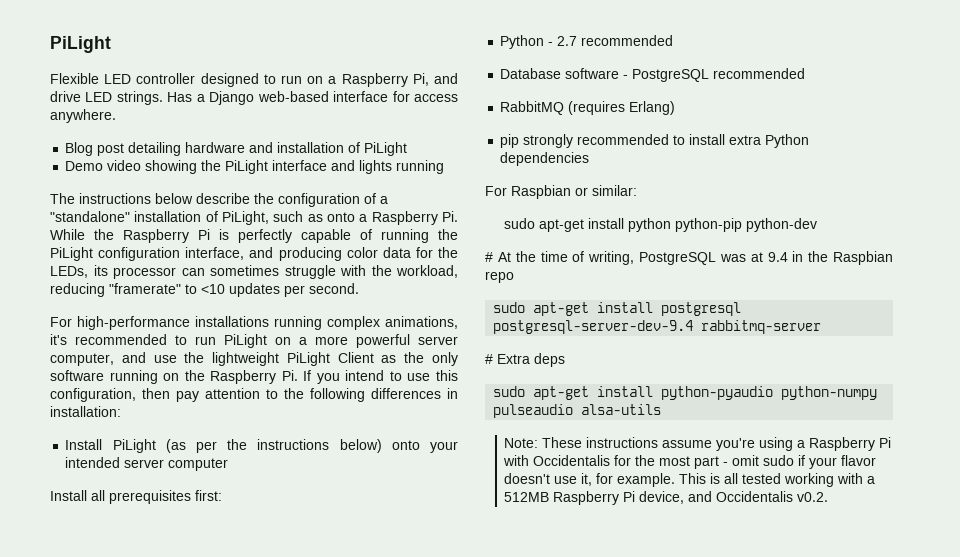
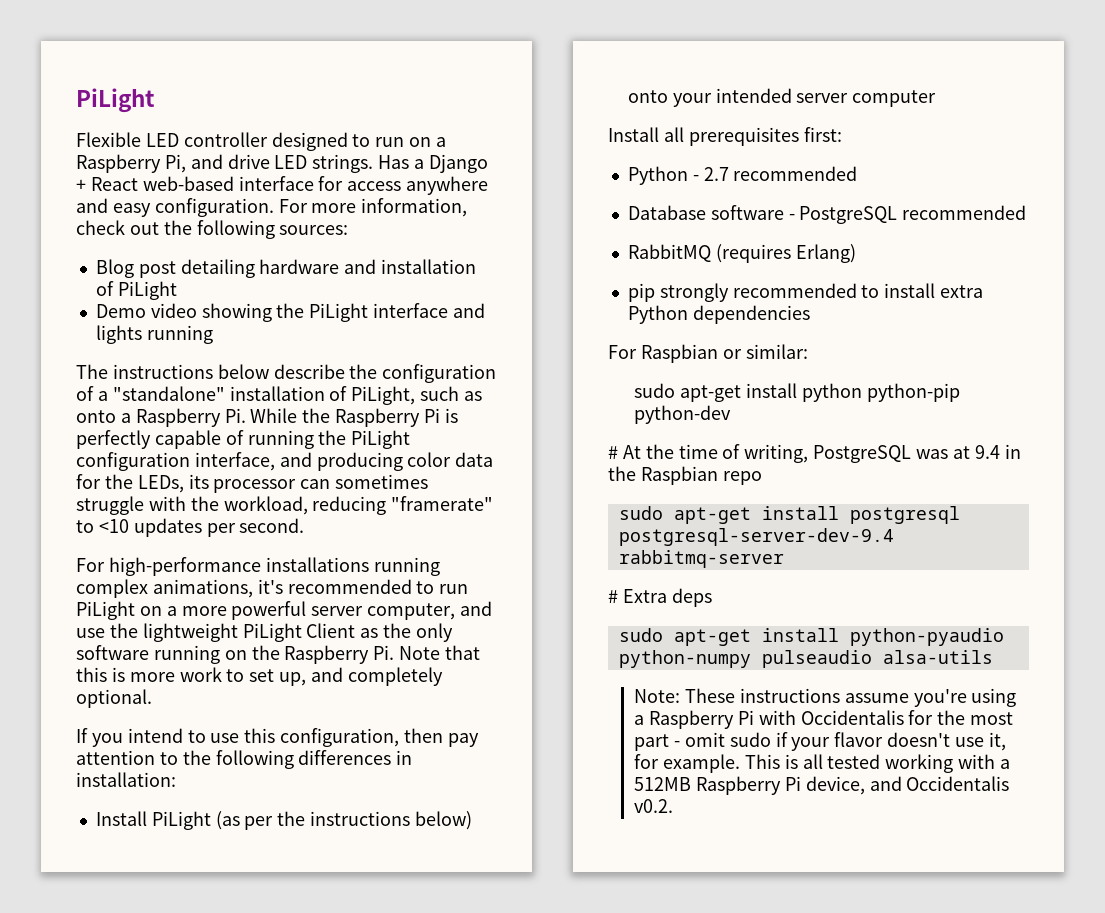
- Has a Django web-based interface for access anywhere.
+ Has a Django + React web-based interface for access anywhere and easy configuration. For more information, check out the following sources:
- For high-performance installations running complex animations, it's recommended to run PiLight on a more powerful server computer, and use the lightweight PiLight Client as the only software running on the Raspberry Pi. If you intend to use this configuration, then pay attention to the following differences in installation:
+ For high-performance installations running complex animations, it's recommended to run PiLight on a more powerful server computer, and use the lightweight PiLight Client as the only software running on the Raspberry Pi. Note that this is more work to set up, and completely optional.
+ If you intend to use this configuration, then pay attention to the following differences in installation:

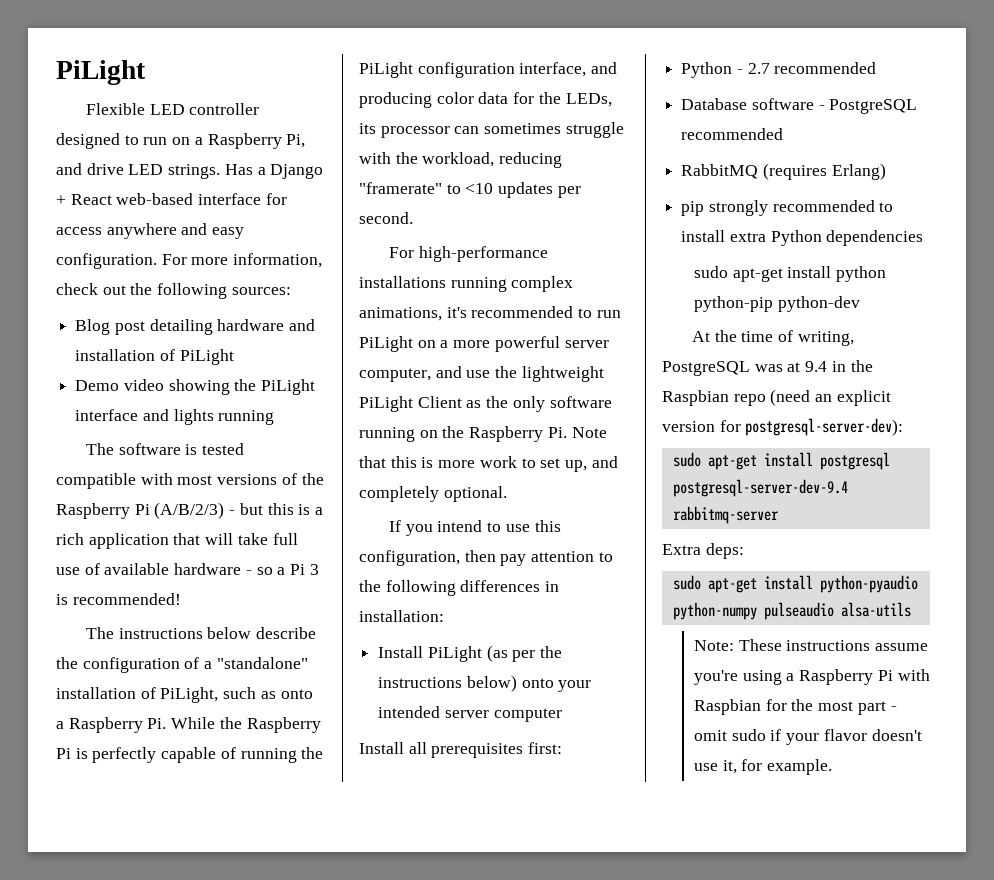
+ The software is tested compatible with most versions of the Raspberry Pi (A/B/2/3) - but this is a rich application that will take full use of available hardware - so a Pi 3 is recommended!
- For Raspbian or similar:
- # At the time of writing, PostgreSQL was at 9.4 in the Raspbian repo
+ At the time of writing, PostgreSQL was at 9.4 in the Raspbian repo (need an explicit version for postgresql-server-dev):
- # Extra deps
+ Extra deps:
- Note: These instructions assume you're using a Raspberry Pi with Occidentalis for the most part - omit sudo if your flavor doesn't use it, for example. This is all tested working with a 512MB Raspberry Pi device, and Occidentalis v0.2.
+ Note: These instructions assume you're using a Raspberry Pi with Raspbian for the most part - omit sudo if your flavor doesn't use it, for example.

